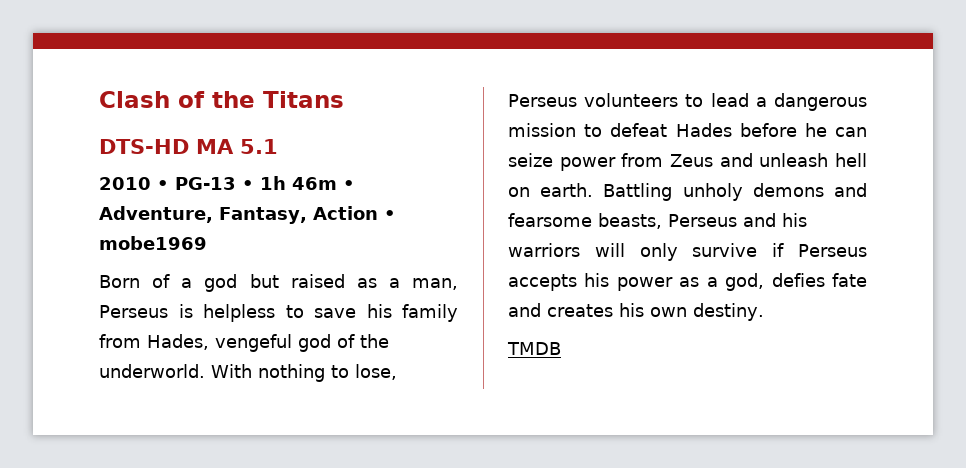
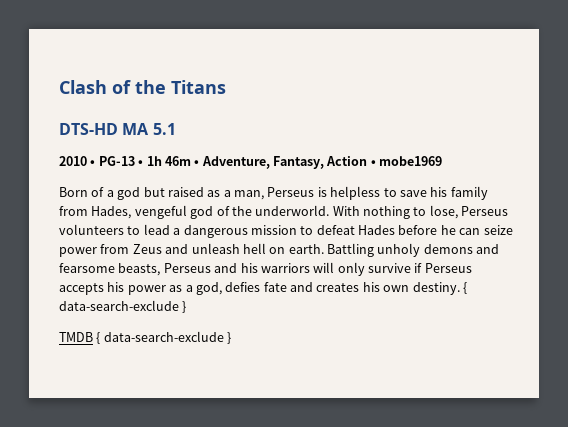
- Battling unholy demons and fearsome beasts, Perseus and his warriors will only survive if Perseus accepts his power as a god, defies fate and creates his own destiny.
- TMDB
+ Battling unholy demons and fearsome beasts, Perseus and his warriors will only survive if Perseus accepts his power as a god, defies fate and creates his own destiny. { data-search-exclude }
+ TMDB { data-search-exclude }

